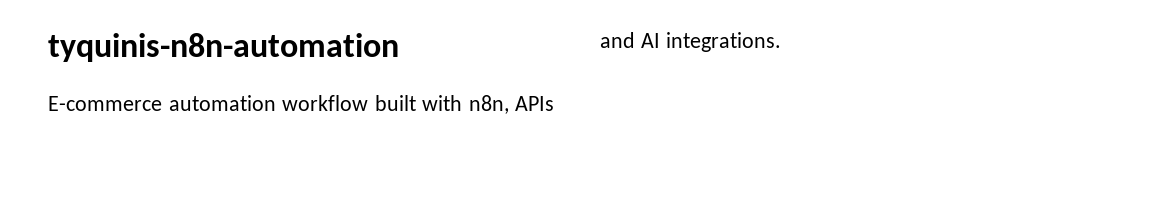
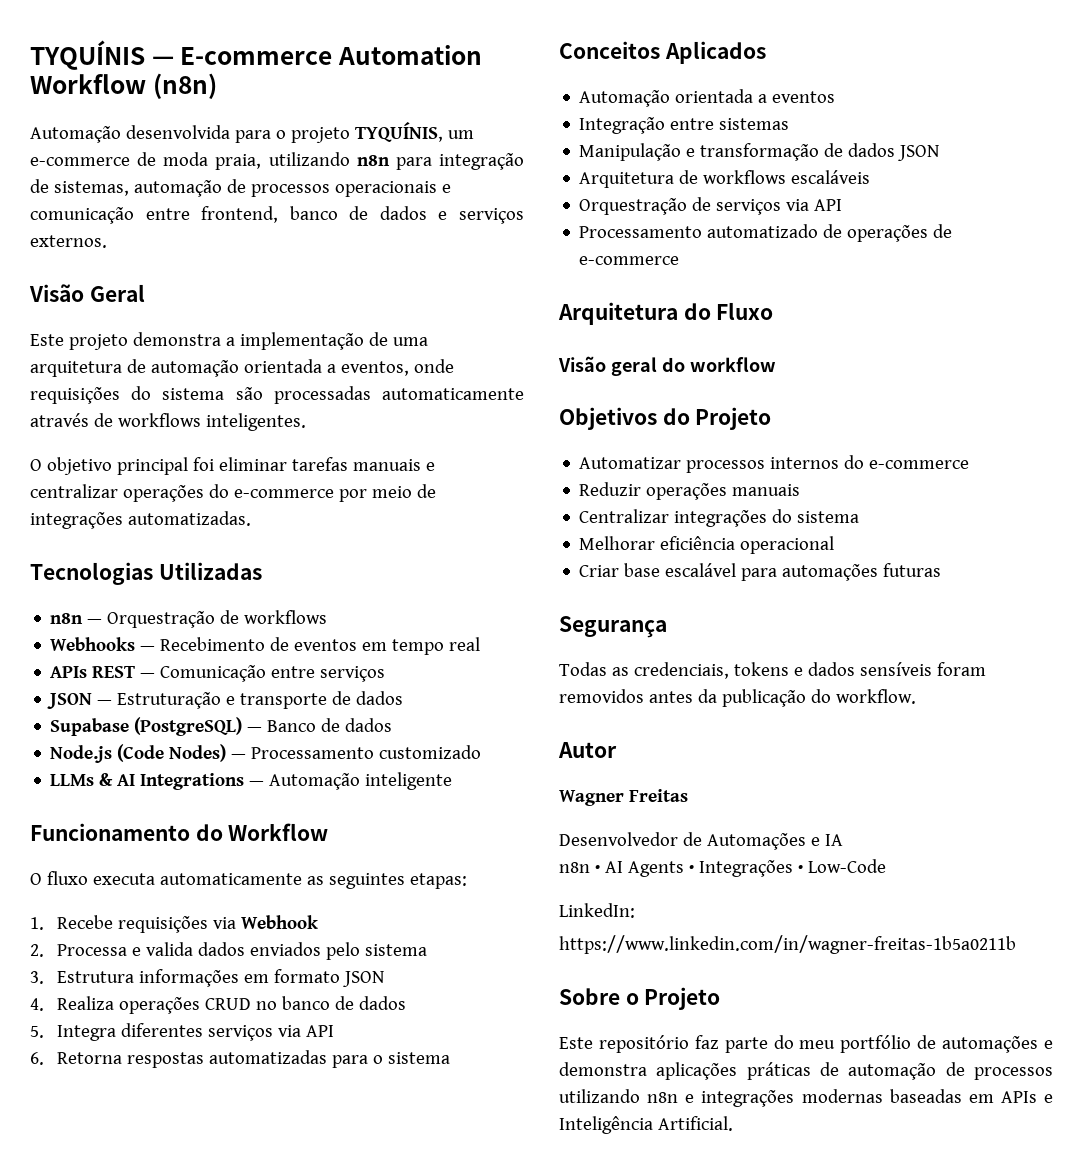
- tyquinis-n8n-automation
- E-commerce automation workflow built with n8n, APIs and AI integrations.
+ TYQUÍNIS — E-commerce Automation Workflow (n8n)
+ Automação desenvolvida para o projeto TYQUÍNIS, um e-commerce de moda praia, utilizando n8n para integração de sistemas, automação de processos operacionais e comunicação entre frontend, banco de dados e serviços externos.
+ Visão Geral
+ Este projeto demonstra a implementação de uma arquitetura de automação orientada a eventos, onde requisições do sistema são processadas automaticamente através de workflows inteligentes.
+ O objetivo principal foi eliminar tarefas manuais e centralizar operações do e-commerce por meio de integrações automatizadas.
+ Tecnologias Utilizadas
+ n8n — Orquestração de workflows
+ Webhooks — Recebimento de eventos em tempo real
+ APIs REST — Comunicação entre serviços
+ JSON — Estruturação e transporte de dados
+ Supabase (PostgreSQL) — Banco de dados
+ Node.js (Code Nodes) — Processamento customizado
+ LLMs & AI Integrations — Automação inteligente
+ Funcionamento do Workflow
+ O fluxo executa automaticamente as seguintes etapas:
+ 1. Recebe requisições via Webhook
+ 2. Processa e valida dados enviados pelo sistema
+ 3. Estrutura informações em formato JSON
+ 4. Realiza operações CRUD no banco de dados
+ 5. Integra diferentes serviços via API
+ 6. Retorna respostas automatizadas para o sistema
+ Conceitos Aplicados
+ Automação orientada a eventos
+ Integração entre sistemas
+ Manipulação e transformação de dados JSON
+ Arquitetura de workflows escaláveis
+ Orquestração de serviços via API
+ Processamento automatizado de operações de e-commerce
+ Arquitetura do Fluxo
+ Visão geral do workflow
+ Objetivos do Projeto
+ Automatizar processos internos do e-commerce
+ Reduzir operações manuais
+ Centralizar integrações do sistema
+ Melhorar eficiência operacional
+ Criar base escalável para automações futuras
+ Segurança
+ Todas as credenciais, tokens e dados sensíveis foram removidos antes da publicação do workflow.
+ Autor
+ Wagner Freitas
+ Desenvolvedor de Automações e IA
+ n8n • AI Agents • Integrações • Low-Code
+ LinkedIn:
+ https://www.linkedin.com/in/wagner-freitas-1b5a0211b
+ Sobre o Projeto
+ Este repositório faz parte do meu portfólio de automações e demonstra aplicações práticas de automação de processos utilizando n8n e integrações modernas baseadas em APIs e Inteligência Artificial.

